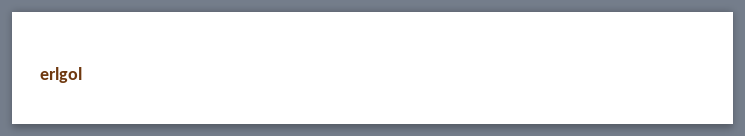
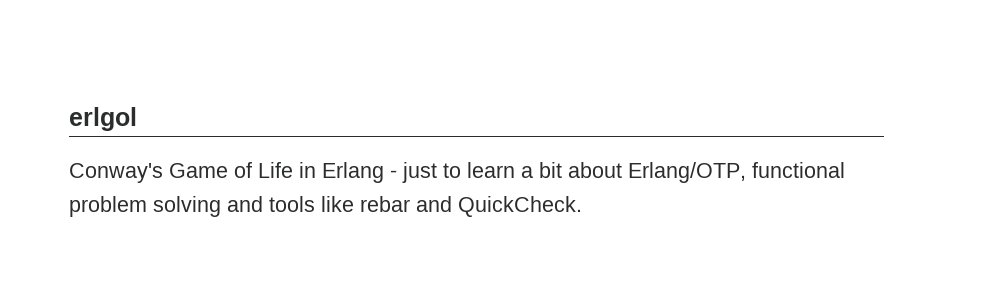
+ Conway's Game of Life in Erlang - just to learn a bit about Erlang/OTP, functional problem solving and tools like rebar and QuickCheck.

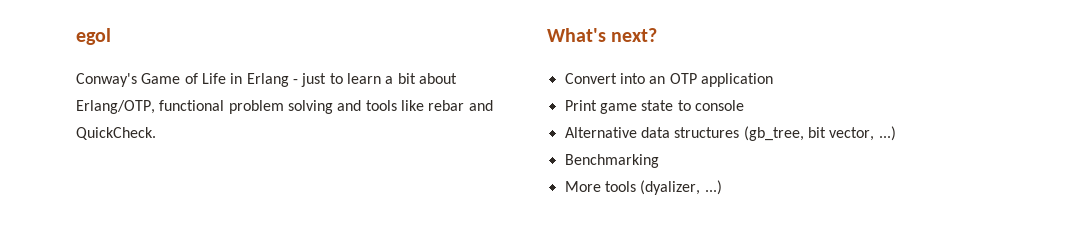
- erlgol
+ egol
+ What's next?
+ Convert into an OTP application
+ Print game state to console
+ Alternative data structures (gb_tree, bit vector, ...)
+ Benchmarking
+ More tools (dyalizer, ...)

